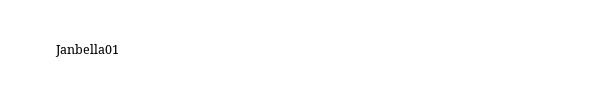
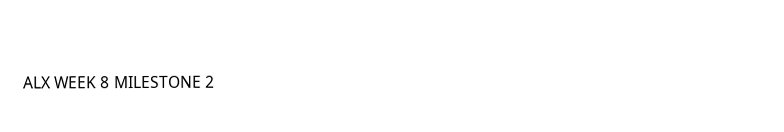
- Janbella01
+ ALX WEEK 8 MILESTONE 2

